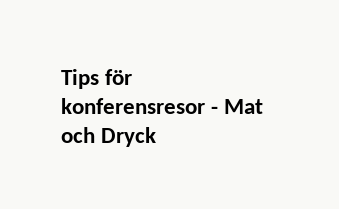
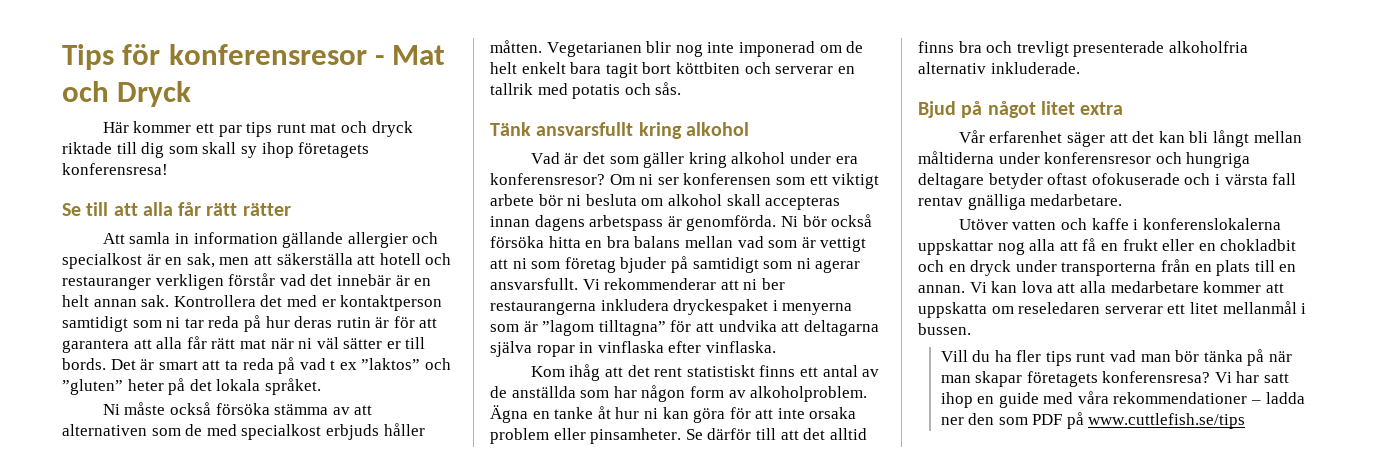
+ Här kommer ett par tips runt mat och dryck riktade till dig som skall sy ihop företagets konferensresa!
+ Se till att alla får rätt rätter
+ Att samla in information gällande allergier och specialkost är en sak, men att säkerställa att hotell och restauranger verkligen förstår vad det innebär är en helt annan sak. Kontrollera det med er kontaktperson samtidigt som ni tar reda på hur deras rutin är för att garantera att alla får rätt mat när ni väl sätter er till bords. Det är smart att ta reda på vad t ex ”laktos” och ”gluten” heter på det lokala språket.
+ Ni måste också försöka stämma av att alternativen som de med specialkost erbjuds håller måtten. Vegetarianen blir nog inte imponerad om de helt enkelt bara tagit bort köttbiten och serverar en tallrik med potatis och sås.
+ Tänk ansvarsfullt kring alkohol
+ Vad är det som gäller kring alkohol under era konferensresor? Om ni ser konferensen som ett viktigt arbete bör ni besluta om alkohol skall accepteras innan dagens arbetspass är genomförda. Ni bör också försöka hitta en bra balans mellan vad som är vettigt att ni som företag bjuder på samtidigt som ni agerar ansvarsfullt. Vi rekommenderar att ni ber restaurangerna inkludera dryckespaket i menyerna som är ”lagom tilltagna” för att undvika att deltagarna själva ropar in vinflaska efter vinflaska.
+ Kom ihåg att det rent statistiskt finns ett antal av de anställda som har någon form av alkoholproblem. Ägna en tanke åt hur ni kan göra för att inte orsaka problem eller pinsamheter. Se därför till att det alltid finns bra och trevligt presenterade alkoholfria alternativ inkluderade.
+ Bjud på något litet extra
+ Vår erfarenhet säger att det kan bli långt mellan måltiderna under konferensresor och hungriga deltagare betyder oftast ofokuserade och i värsta fall rentav gnälliga medarbetare.
+ Utöver vatten och kaffe i konferenslokalerna uppskattar nog alla att få en frukt eller en chokladbit och en dryck under transporterna från en plats till en annan. Vi kan lova att alla medarbetare kommer att uppskatta om reseledaren serverar ett litet mellanmål i bussen.
+ Vill du ha fler tips runt vad man bör tänka på när man skapar företagets konferensresa? Vi har satt ihop en guide med våra rekommendationer – ladda ner den som PDF på www.cuttlefish.se/tips

